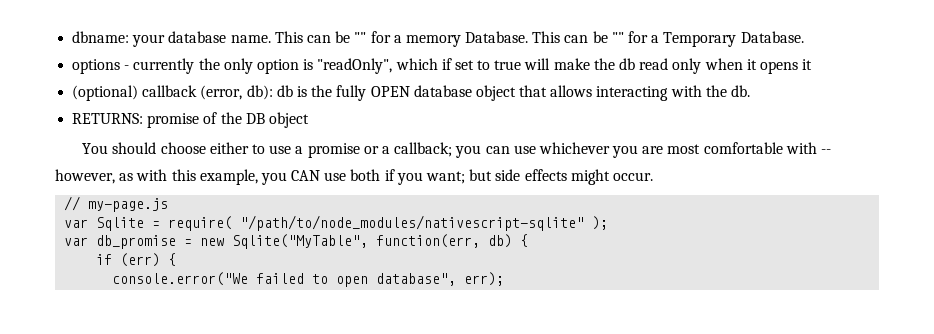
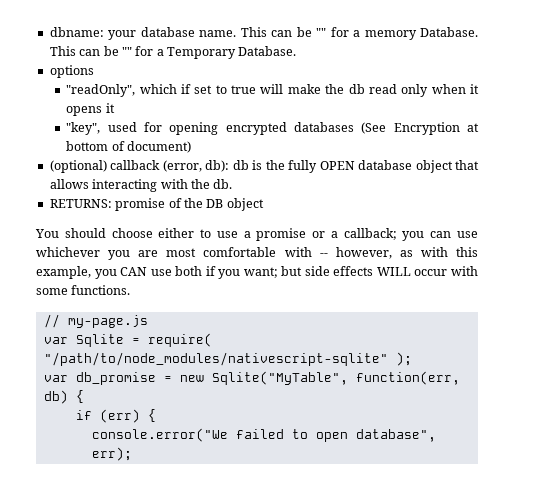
- options - currently the only option is "readOnly", which if set to true will make the db read only when it opens it
+ options
+ "readOnly", which if set to true will make the db read only when it opens it
+ "key", used for opening encrypted databases (See Encryption at bottom of document)
- You should choose either to use a promise or a callback; you can use whichever you are most comfortable with -- however, as with this example, you CAN use both if you want; but side effects might occur.
+ You should choose either to use a promise or a callback; you can use whichever you are most comfortable with -- however, as with this example, you CAN use both if you want; but side effects WILL occur with some functions.

